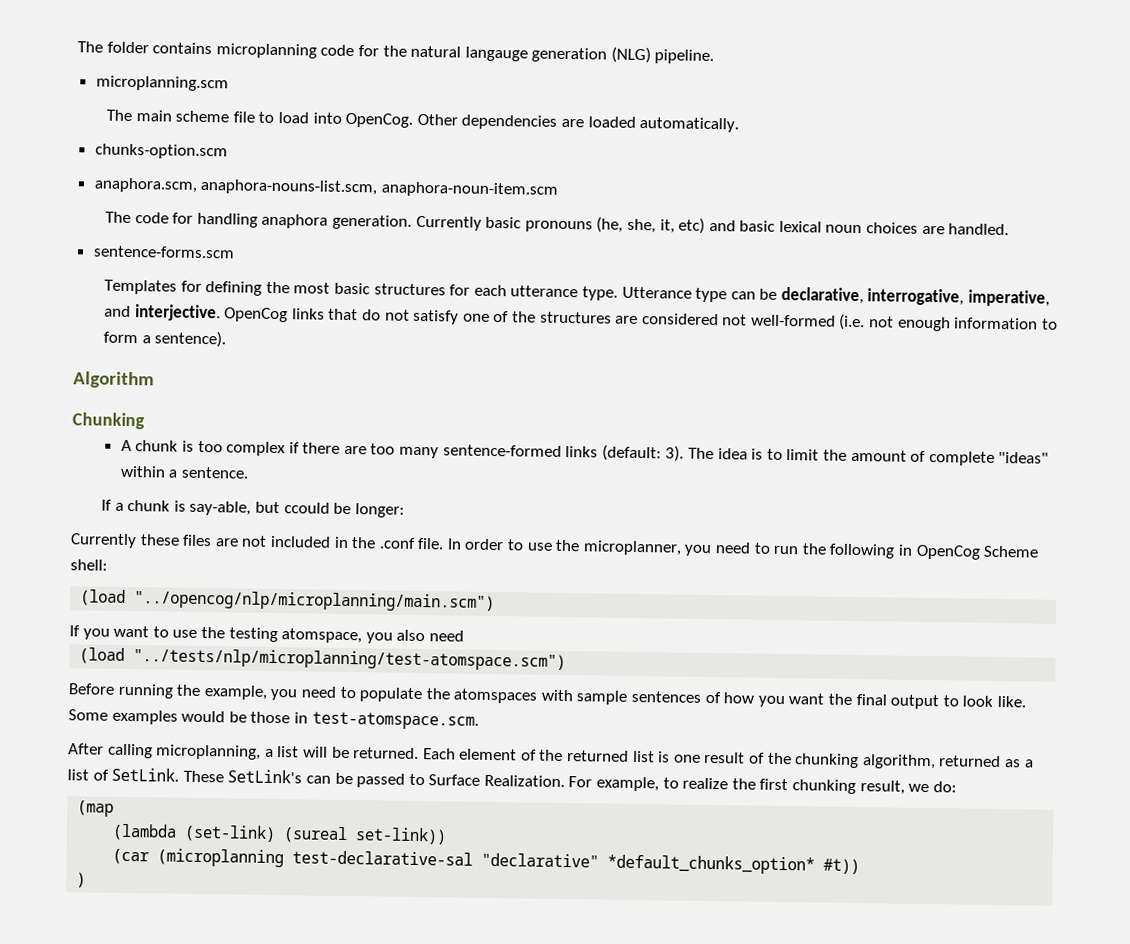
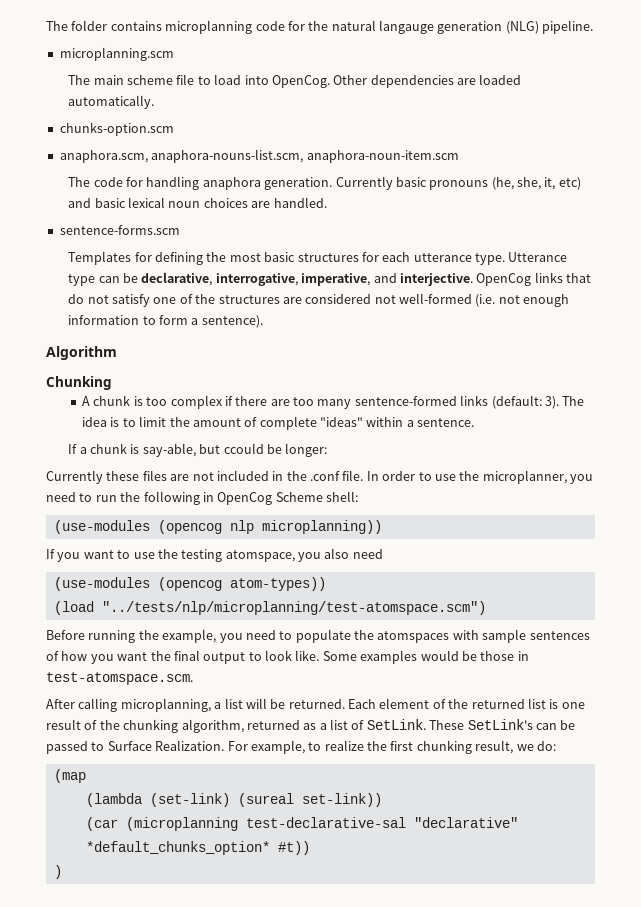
- (load "../opencog/nlp/microplanning/main.scm")
+ (use-modules (opencog nlp microplanning))
+ (use-modules (opencog atom-types))

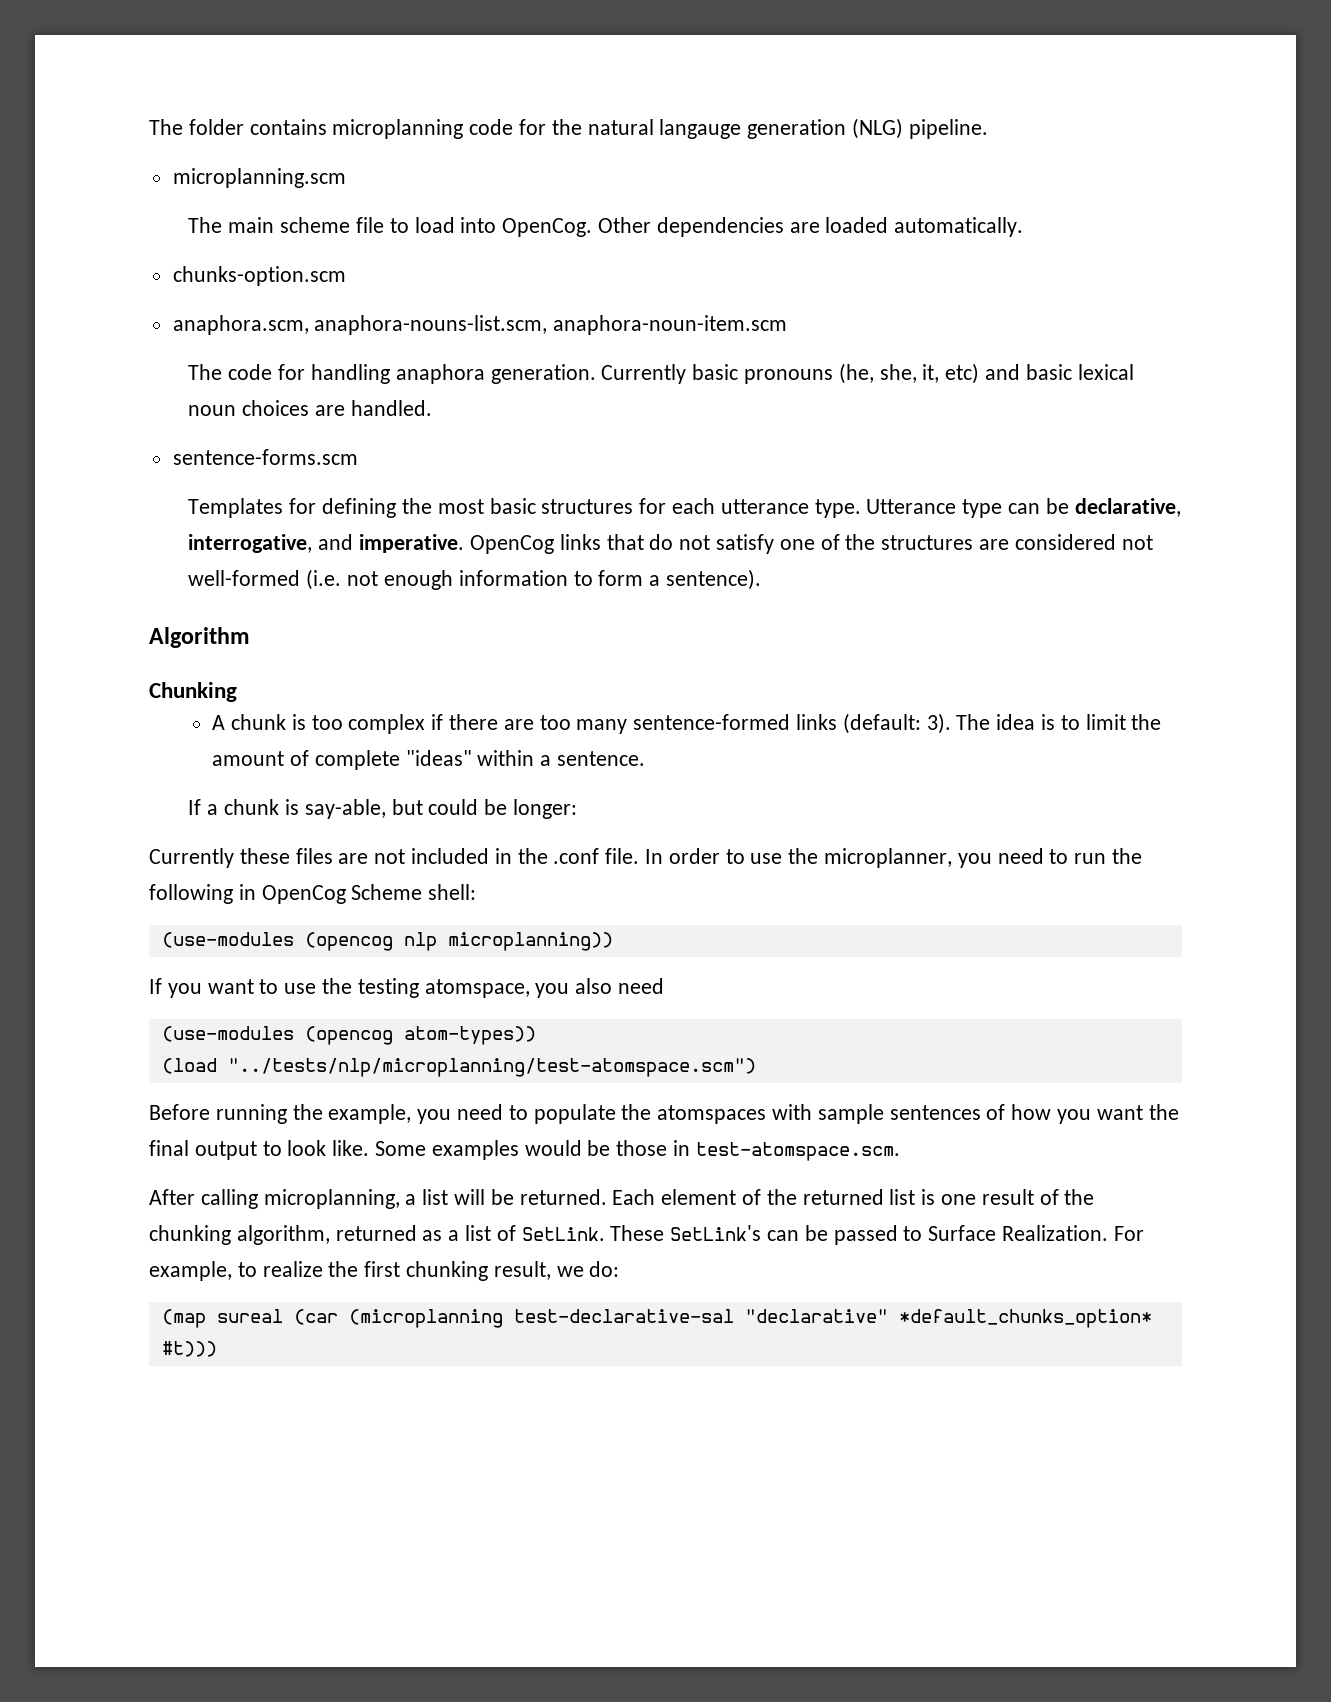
- Utterance type can be declarative, interrogative, imperative, and interjective.
+ Utterance type can be declarative, interrogative, and imperative.
- If a chunk is say-able, but ccould be longer:
+ If a chunk is say-able, but could be longer:
- (map
- (lambda (set-link) (sureal set-link))
- (car (microplanning test-declarative-sal "declarative" *default_chunks_option* #t))
- )
+ (map sureal (car (microplanning test-declarative-sal "declarative" *default_chunks_option* #t)))

